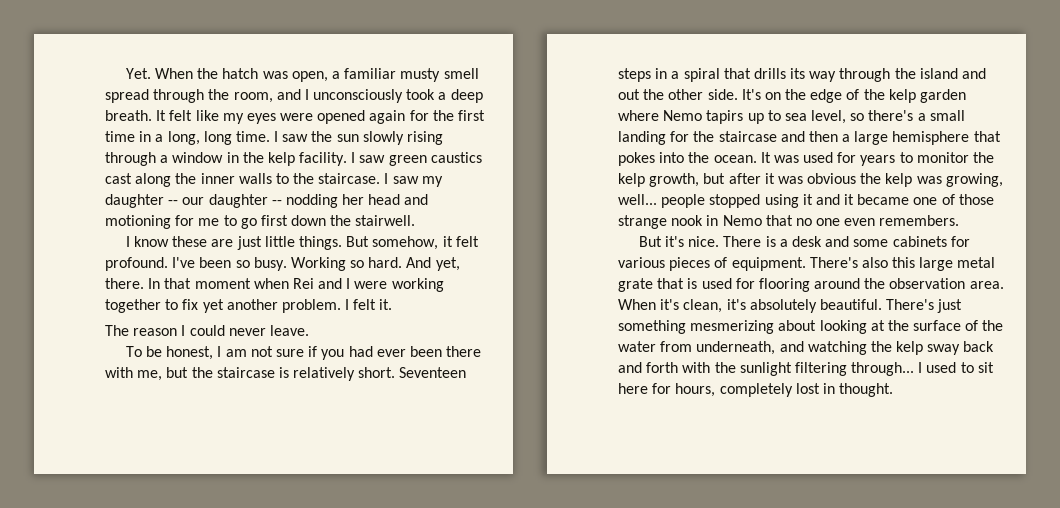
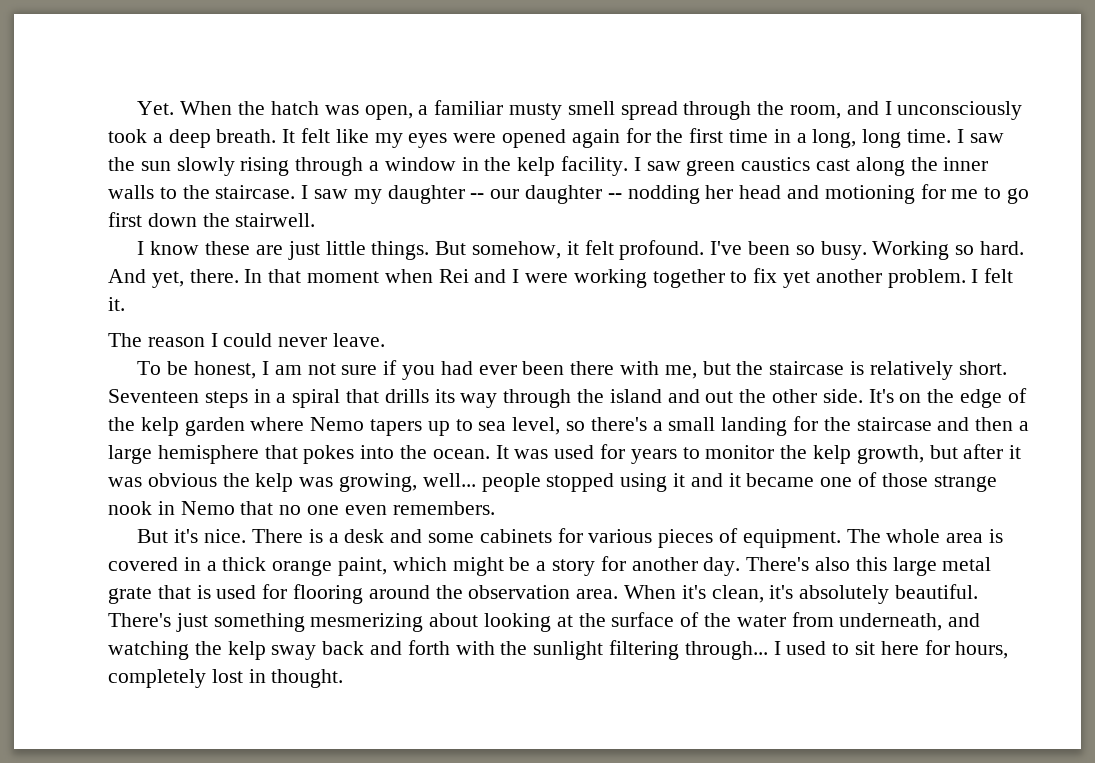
- It's on the edge of the kelp garden where Nemo tapirs up to sea level, so there's a small landing for the staircase and then a large hemisphere that pokes into the ocean.
+ It's on the edge of the kelp garden where Nemo tapers up to sea level, so there's a small landing for the staircase and then a large hemisphere that pokes into the ocean.
+ The whole area is covered in a thick orange paint, which might be a story for another day.

